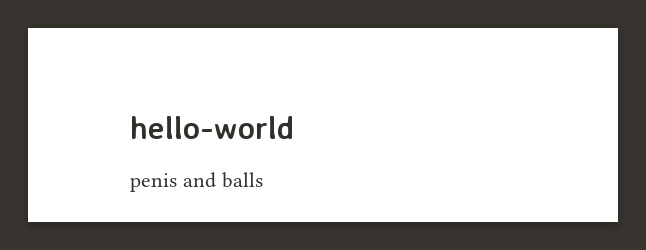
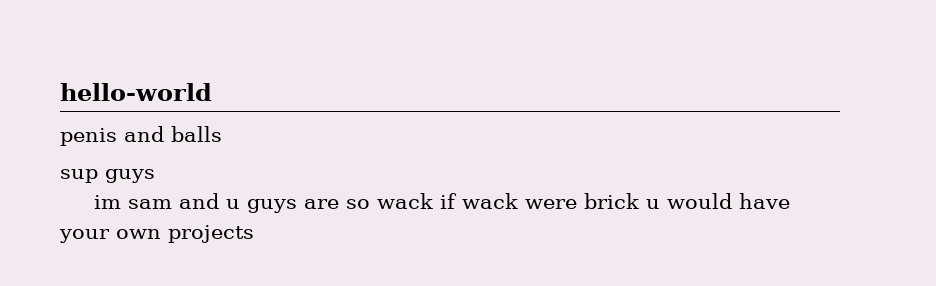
+ sup guys
+ im sam and u guys are so wack if wack were brick u would have your own projects

